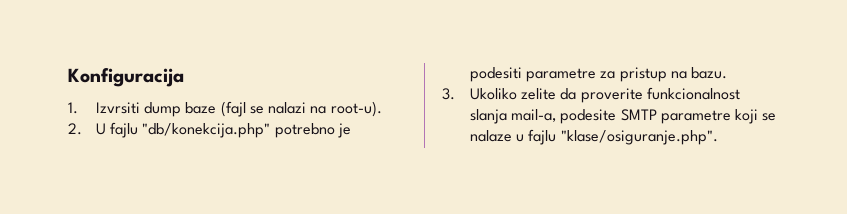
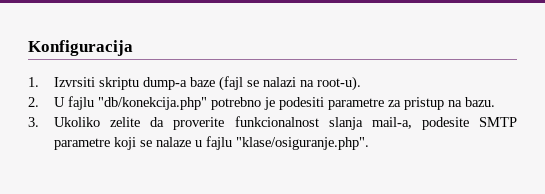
- 1. Izvrsiti dump baze (fajl se nalazi na root-u).
+ 1. Izvrsiti skriptu dump-a baze (fajl se nalazi na root-u).

